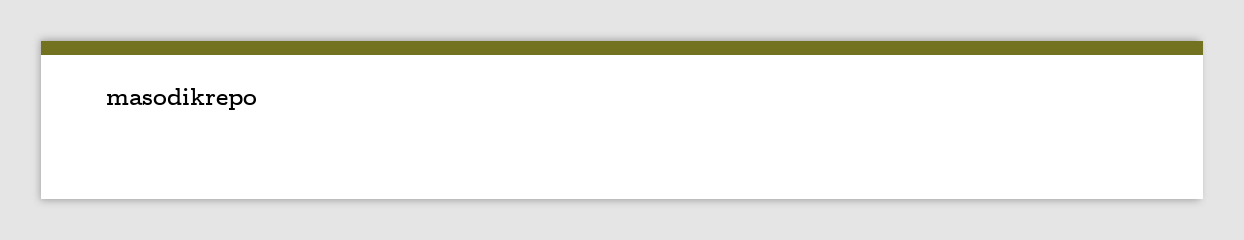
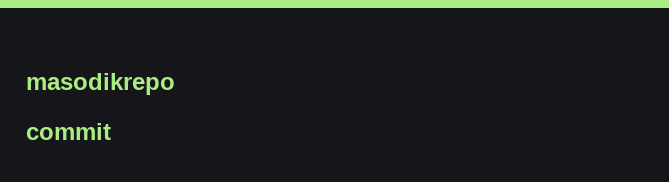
+ commit

